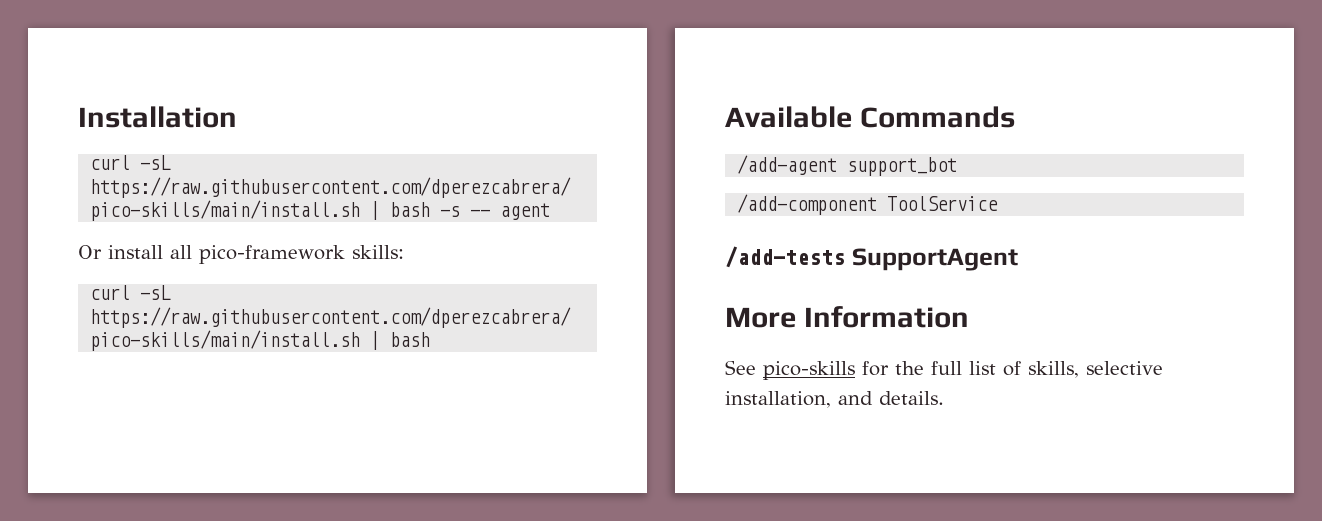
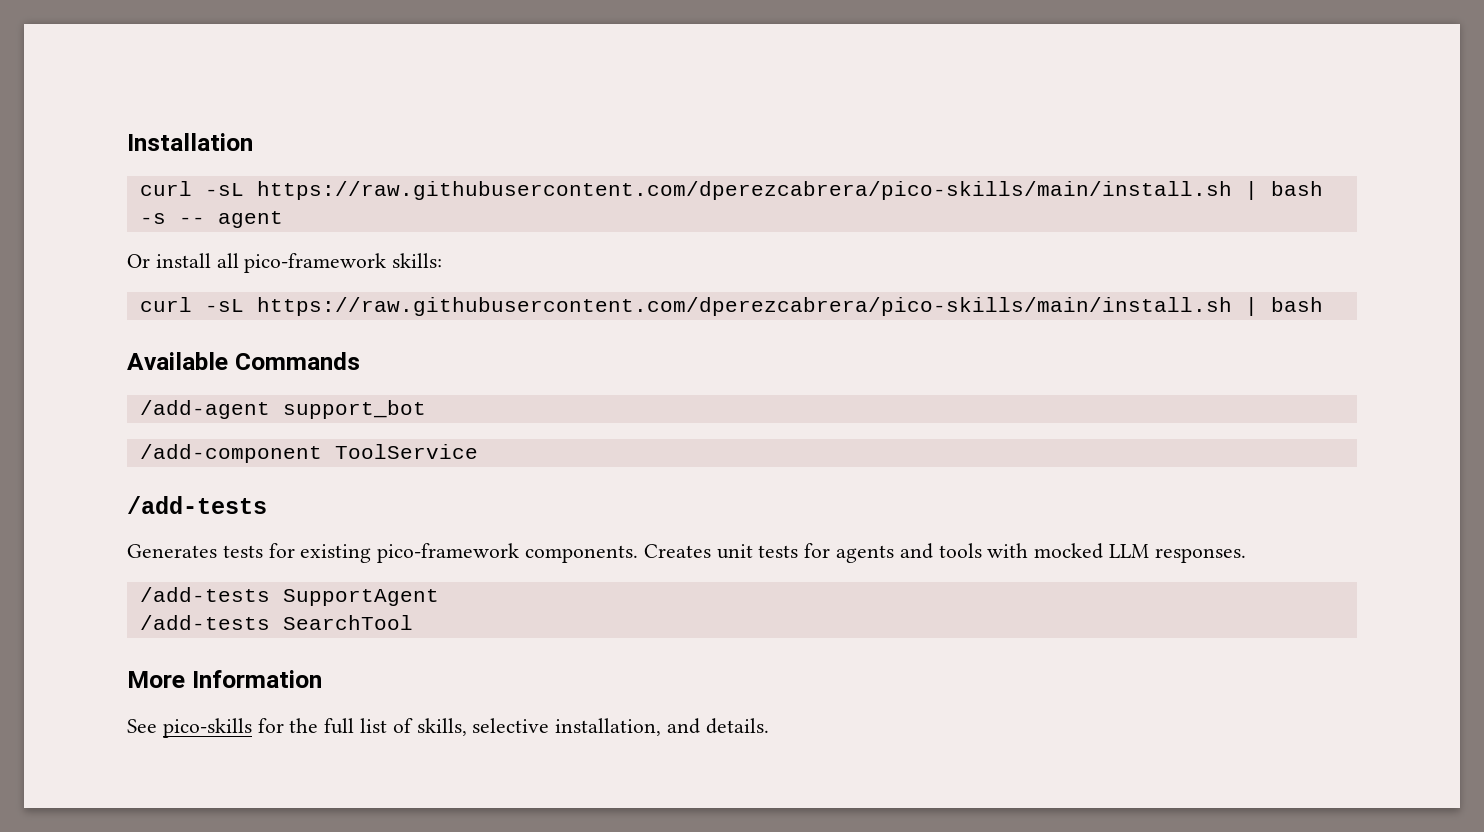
  /add-component ToolService
+ /add-tests
+ Generates tests for existing pico-framework components. Creates unit tests for agents and tools with mocked LLM responses.
+ /add-tests SearchTool

